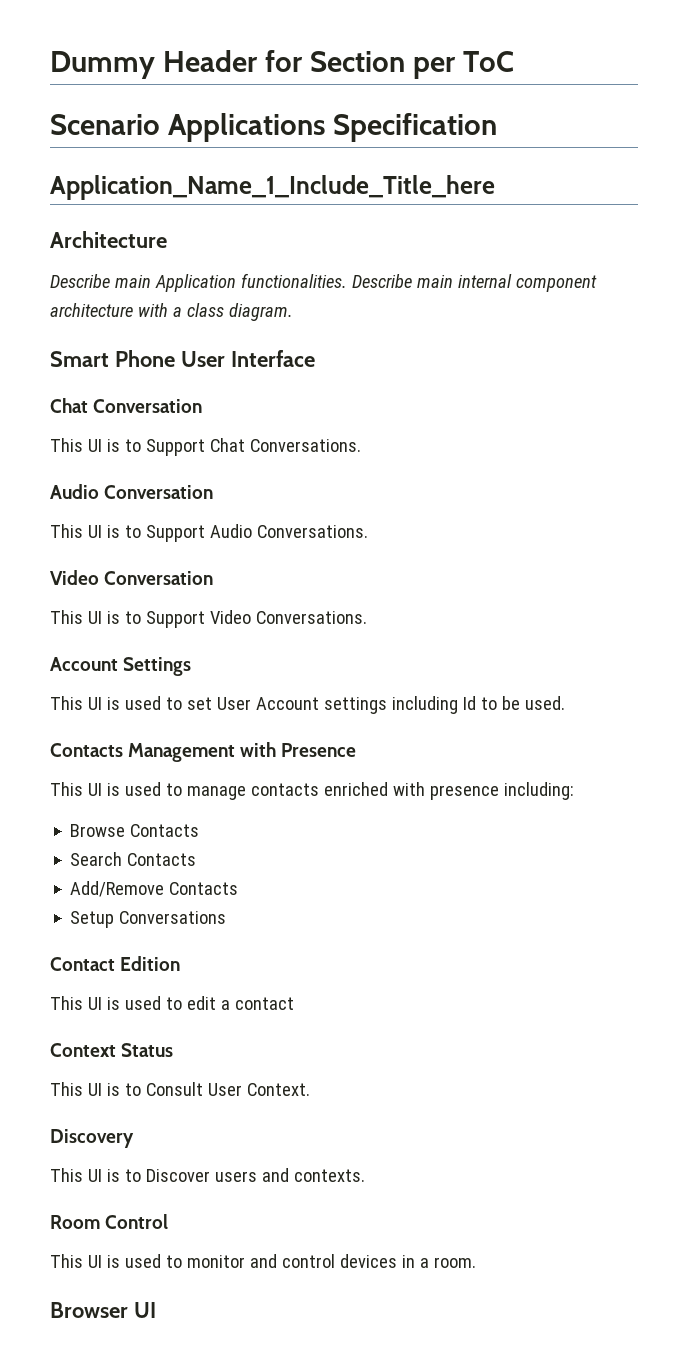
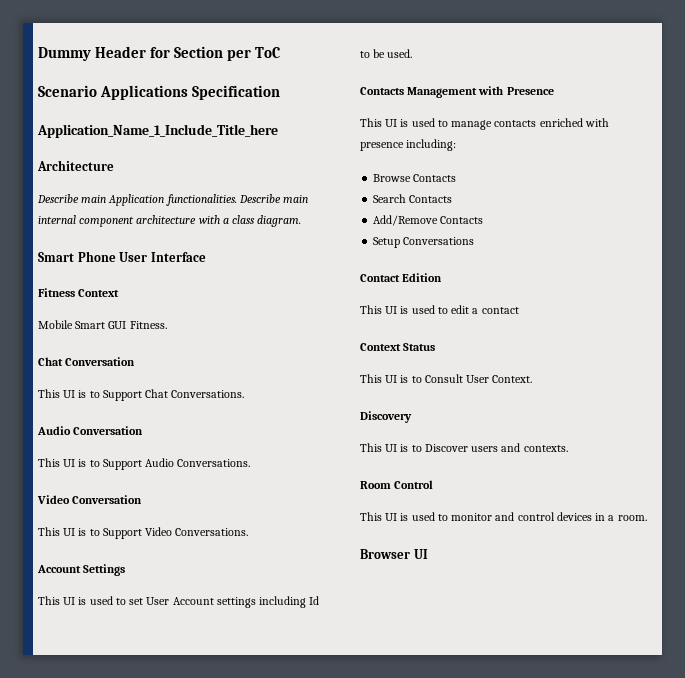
+ Fitness Context
+ Mobile Smart GUI Fitness.

